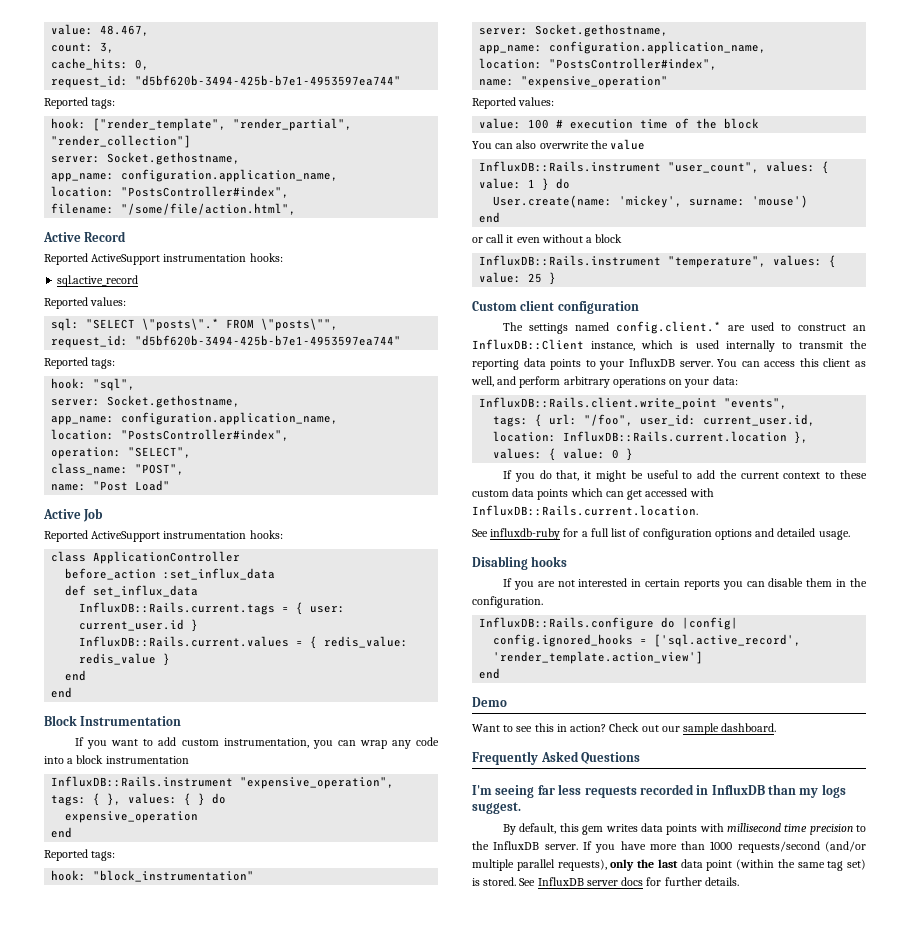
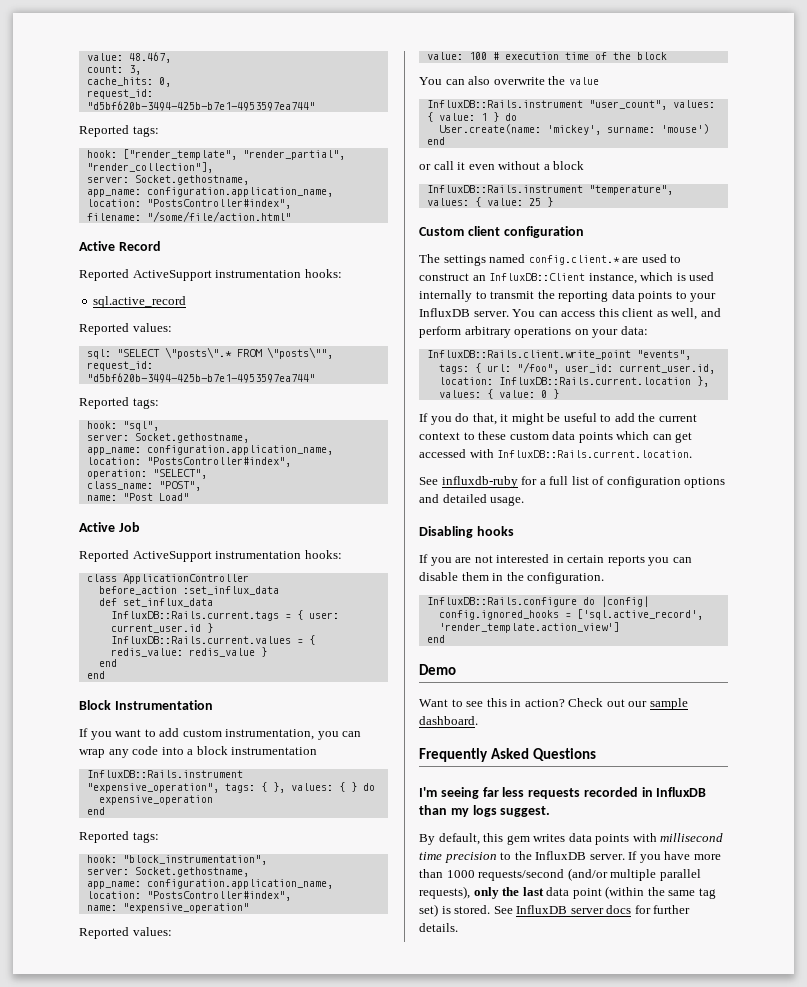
- hook: ["render_template", "render_partial", "render_collection"]
+ hook: ["render_template", "render_partial", "render_collection"],
- filename: "/some/file/action.html",
+ filename: "/some/file/action.html"
- hook: "block_instrumentation"
+ hook: "block_instrumentation",

